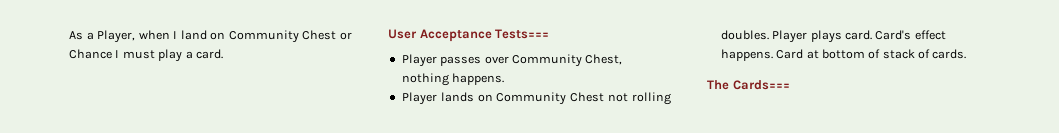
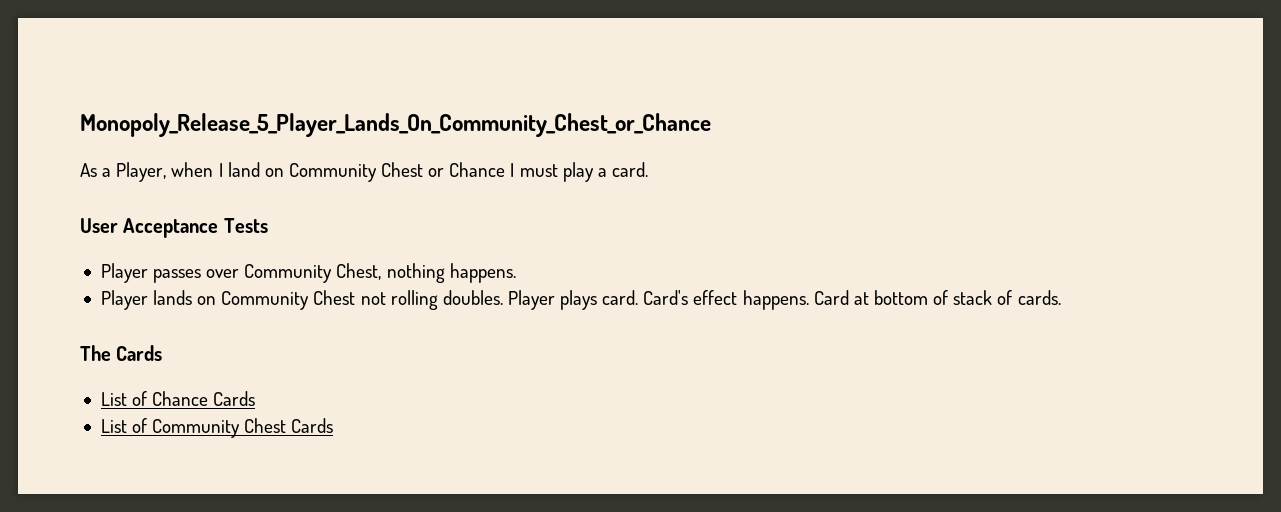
+ Monopoly_Release_5_Player_Lands_On_Community_Chest_or_Chance
- User Acceptance Tests===
+ User Acceptance Tests
- The Cards===
+ The Cards
+ List of Chance Cards
+ List of Community Chest Cards

